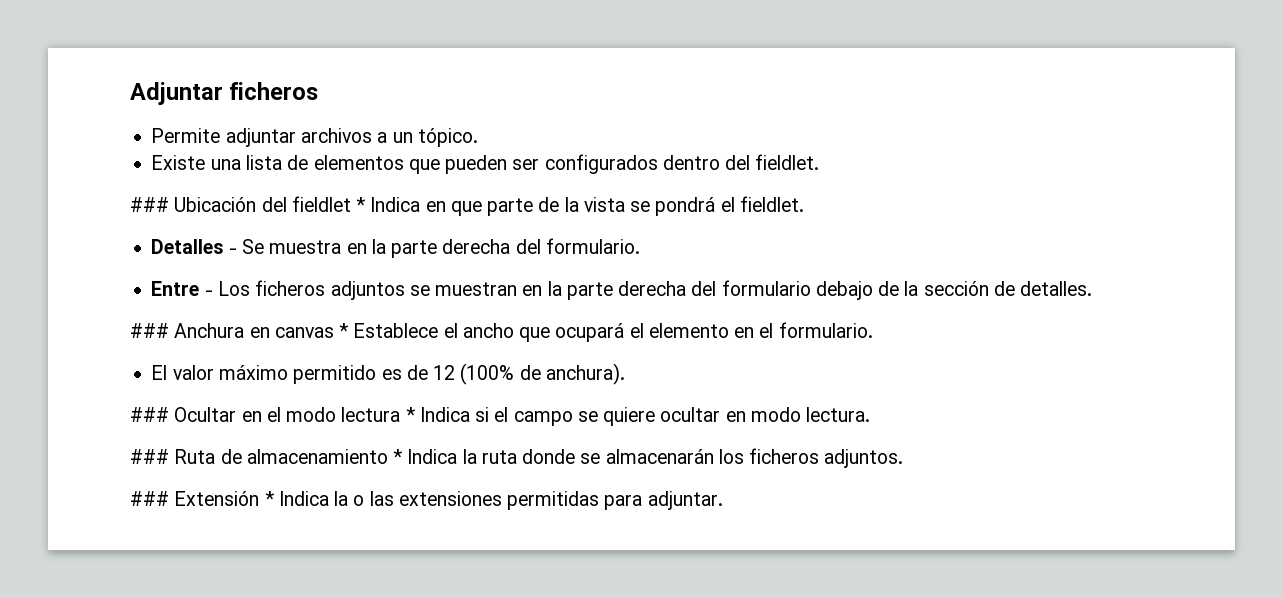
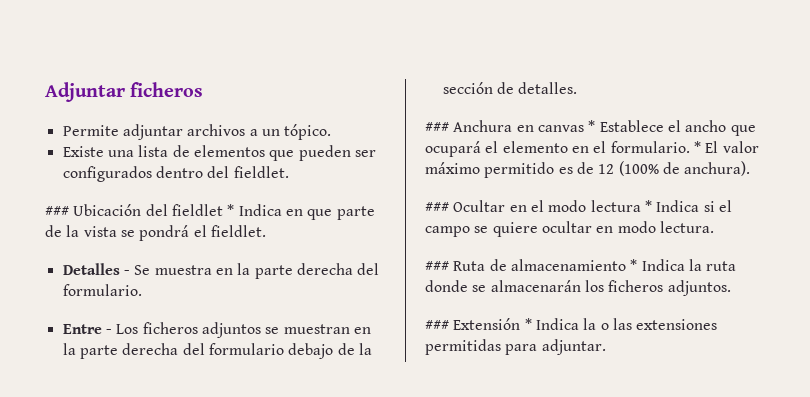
- ### Anchura en canvas * Establece el ancho que ocupará el elemento en el formulario.
- El valor máximo permitido es de 12 (100% de anchura).
+ ### Anchura en canvas * Establece el ancho que ocupará el elemento en el formulario. * El valor máximo permitido es de 12 (100% de anchura).

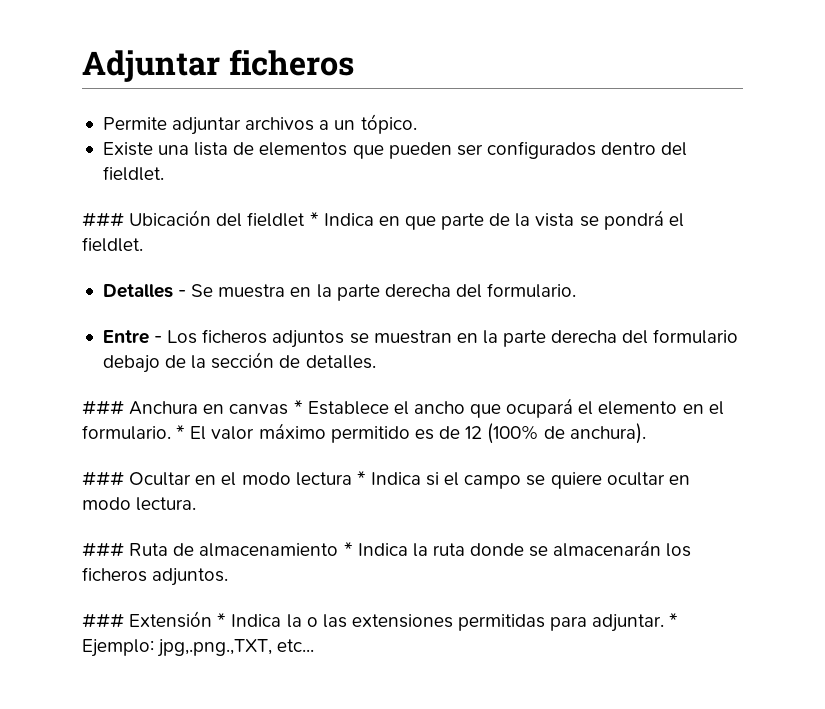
+ * Ejemplo: jpg,.png.,TXT, etc...

